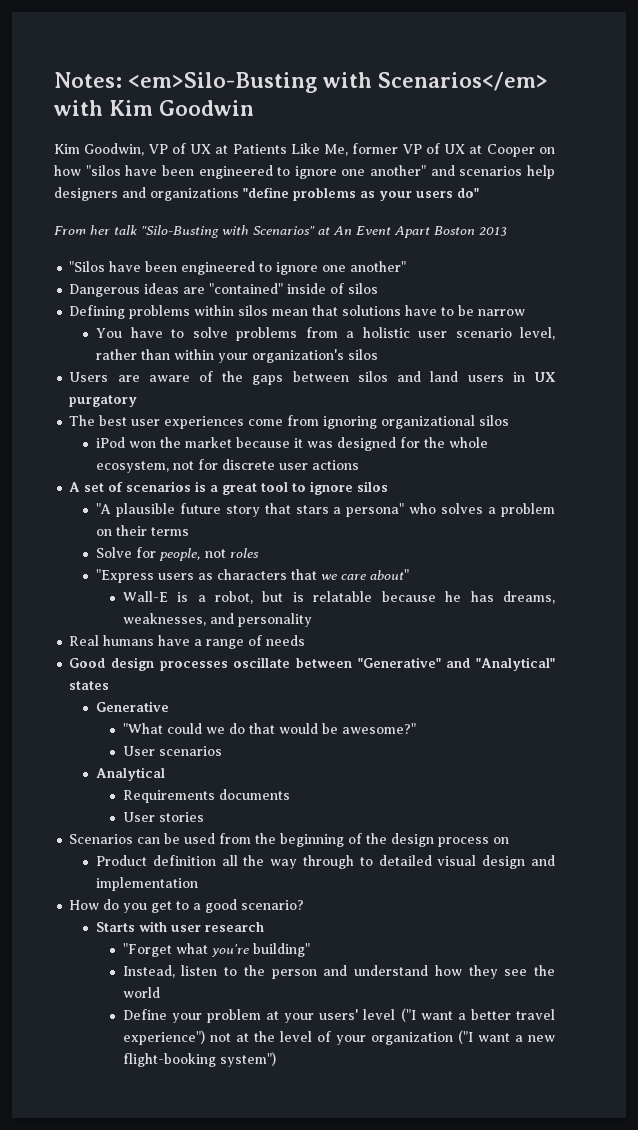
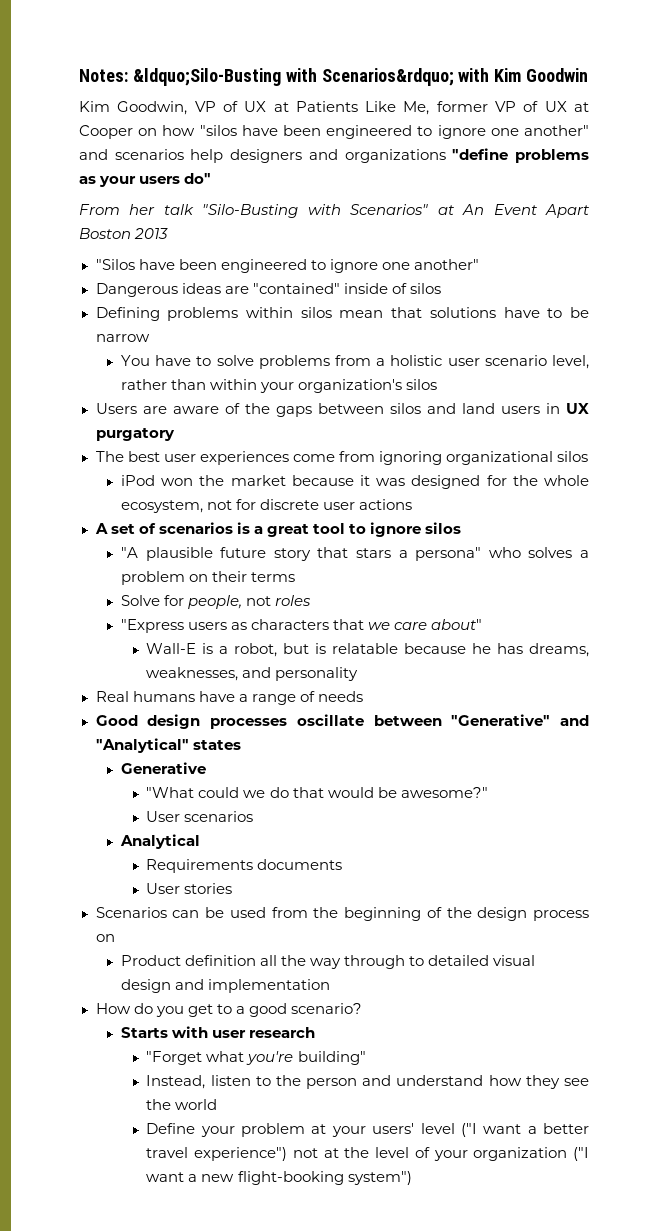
- Notes: <em>Silo-Busting with Scenarios</em> with Kim Goodwin
+ Notes: &ldquo;Silo-Busting with Scenarios&rdquo; with Kim Goodwin

